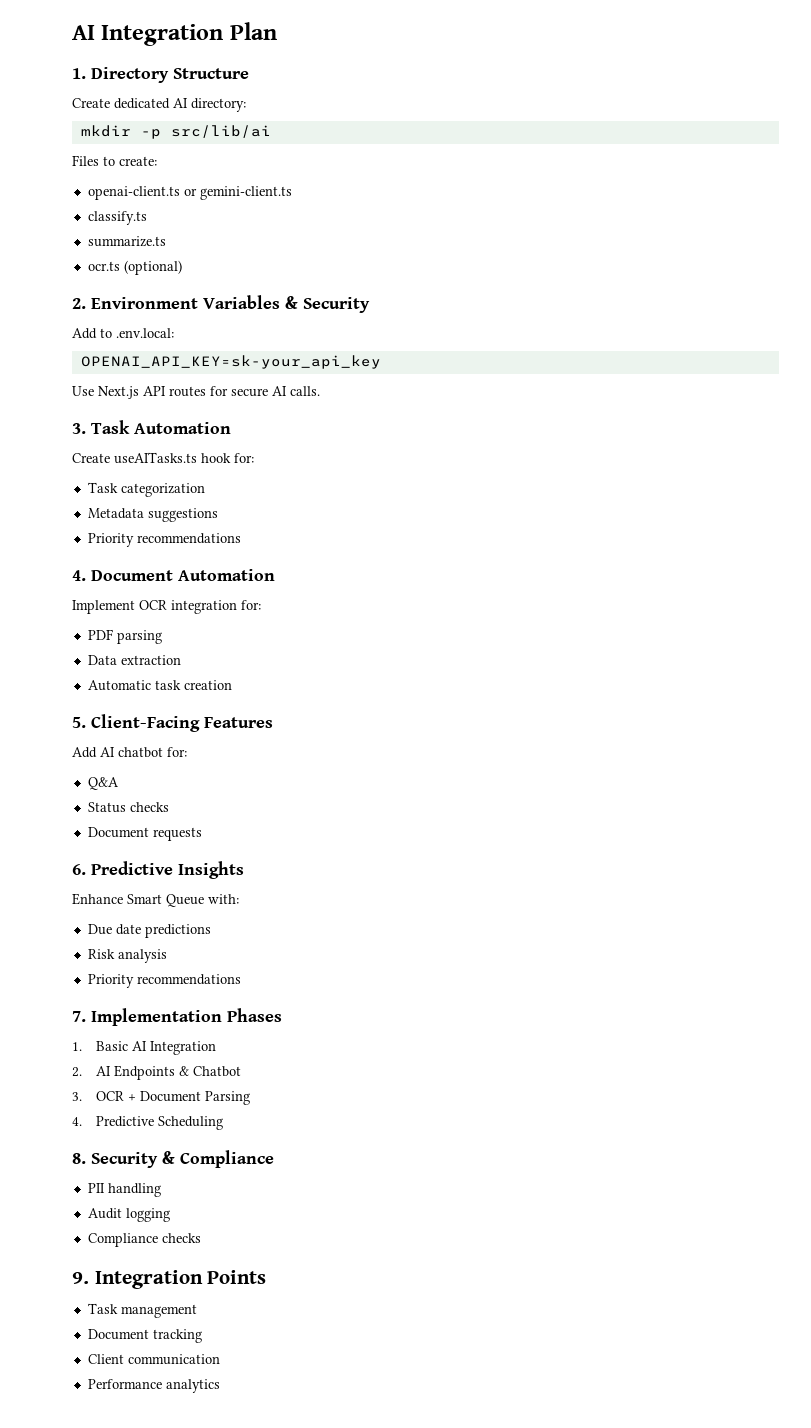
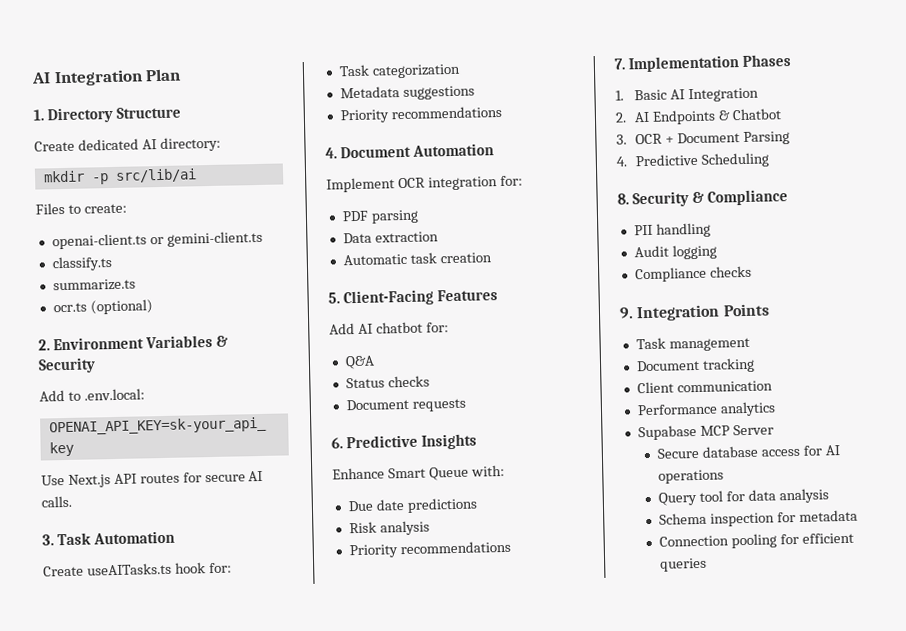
+ Supabase MCP Server
+ Secure database access for AI operations
+ Query tool for data analysis
+ Schema inspection for metadata
+ Connection pooling for efficient queries

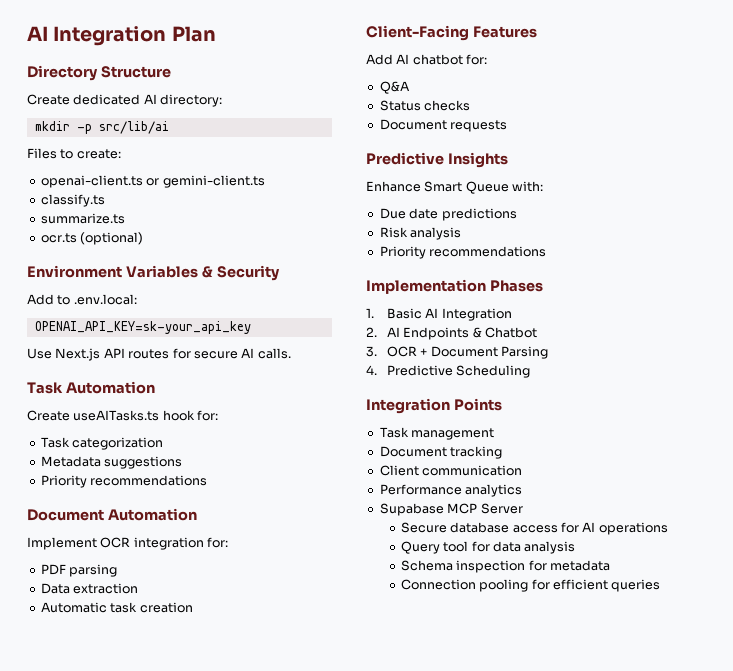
- 1. Directory Structure
+ Directory Structure
- 2. Environment Variables & Security
+ Environment Variables & Security
- 3. Task Automation
+ Task Automation
- 4. Document Automation
+ Document Automation
- 5. Client-Facing Features
+ Client-Facing Features
- 6. Predictive Insights
+ Predictive Insights
- 7. Implementation Phases
+ Implementation Phases
- 8. Security & Compliance
- PII handling
- Audit logging
- Compliance checks
- 9. Integration Points
+ Integration Points

